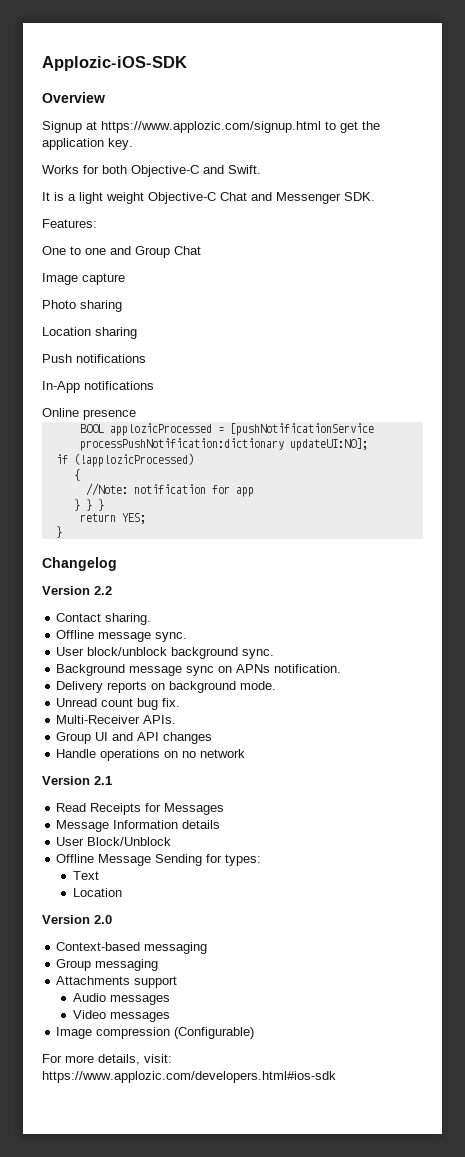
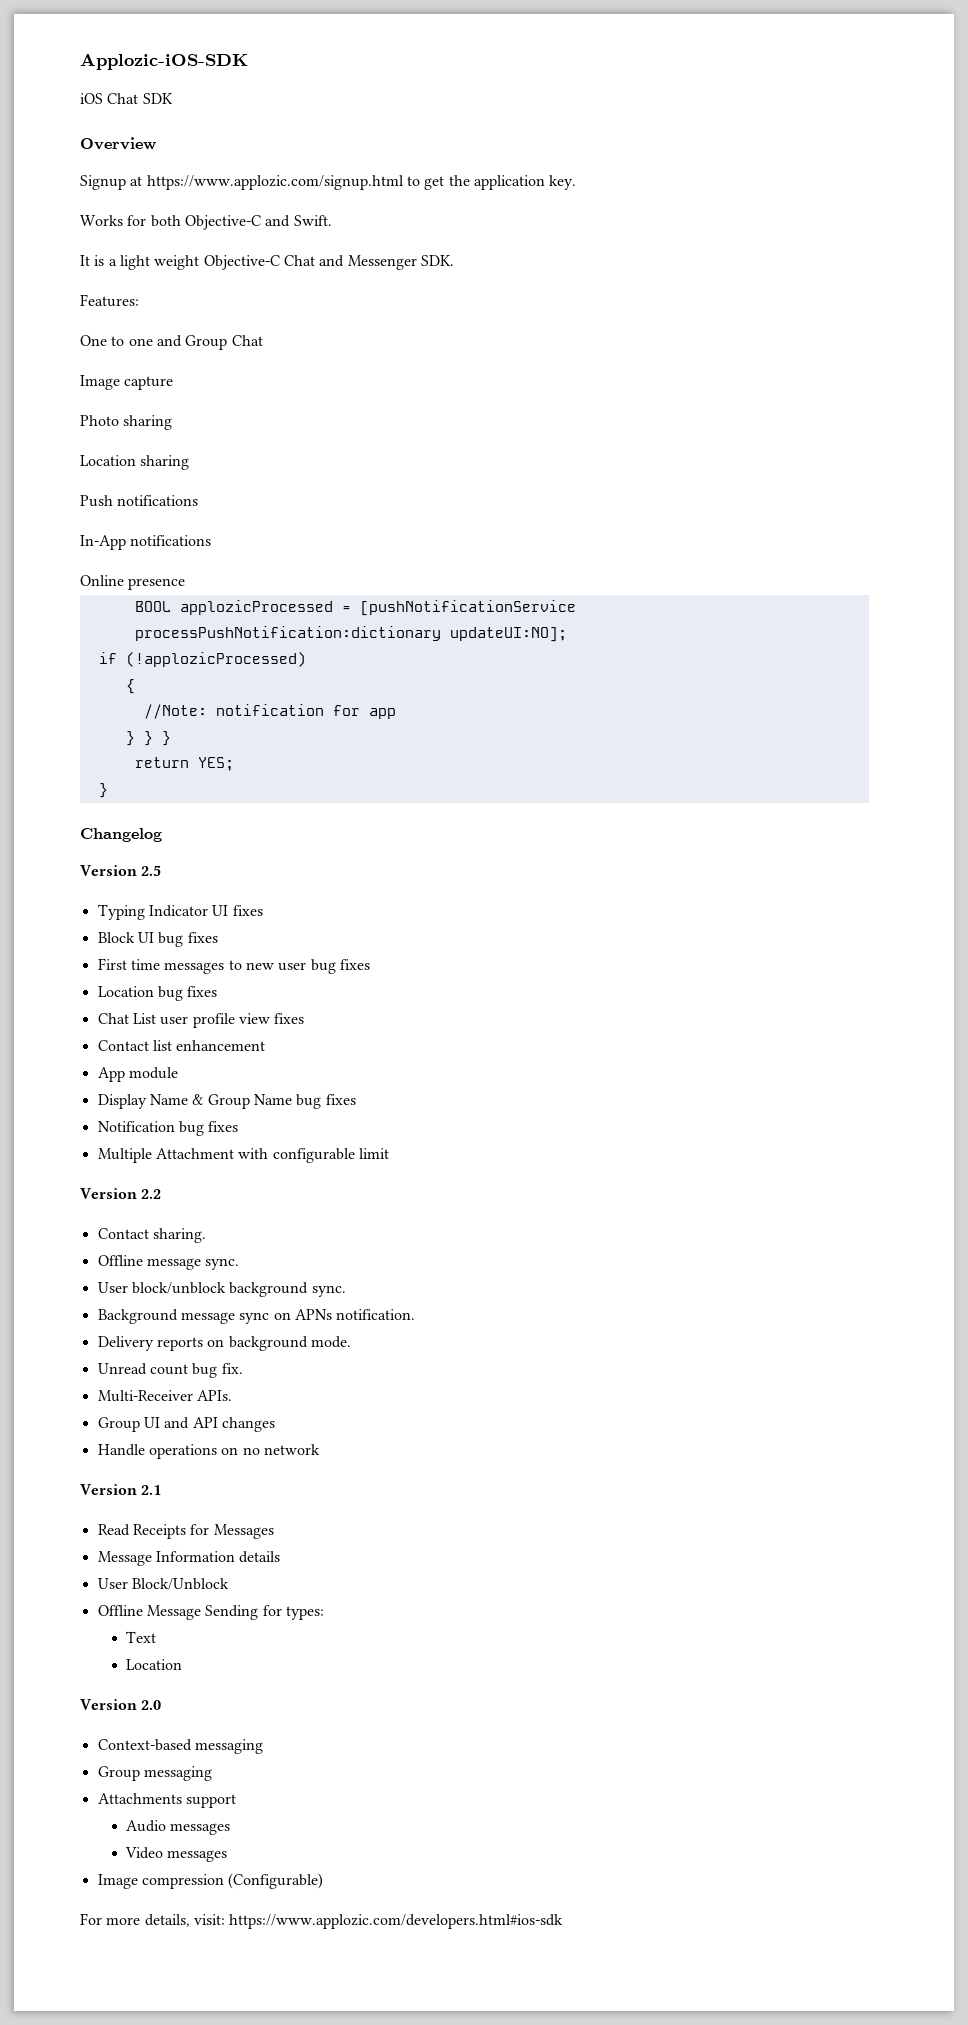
+ iOS Chat SDK
+ Version 2.5
+ Typing Indicator UI fixes
+ Block UI bug fixes
+ First time messages to new user bug fixes
+ Location bug fixes
+ Chat List user profile view fixes
+ Contact list enhancement
+ App module
+ Display Name & Group Name bug fixes
+ Notification bug fixes
+ Multiple Attachment with configurable limit

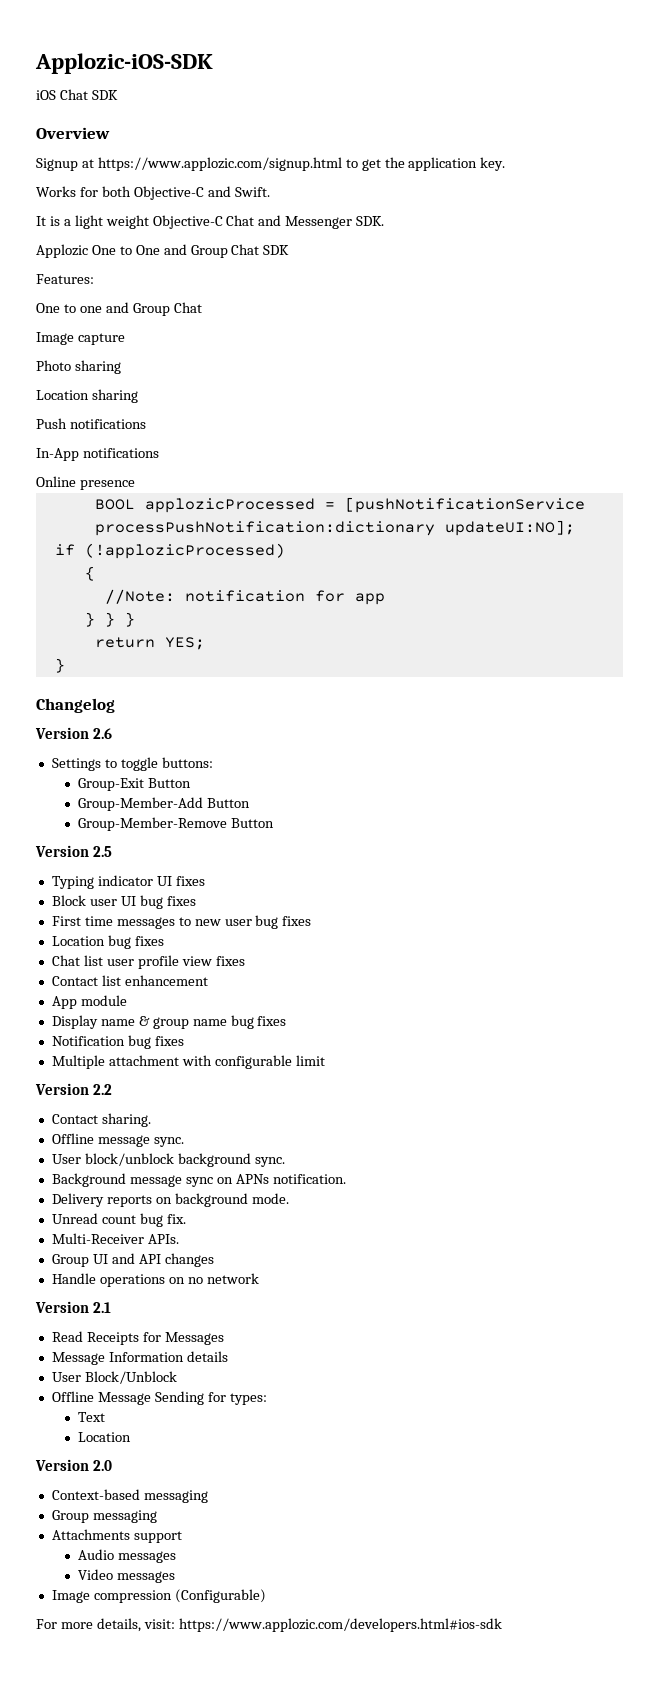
+ Applozic One to One and Group Chat SDK
+ Version 2.6
+ Settings to toggle buttons:
+ Group-Exit Button
+ Group-Member-Add Button
+ Group-Member-Remove Button
- Typing Indicator UI fixes
+ Typing indicator UI fixes
- Block UI bug fixes
+ Block user UI bug fixes
- Chat List user profile view fixes
+ Chat list user profile view fixes
- Display Name & Group Name bug fixes
+ Display name & group name bug fixes
- Multiple Attachment with configurable limit
+ Multiple attachment with configurable limit

